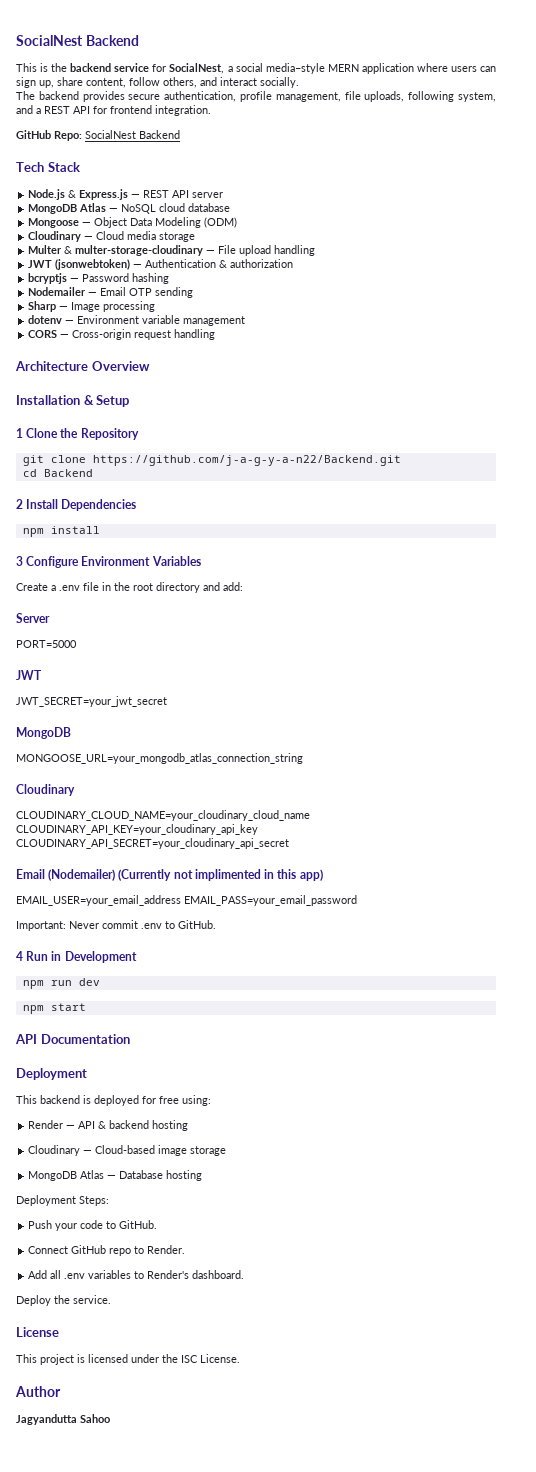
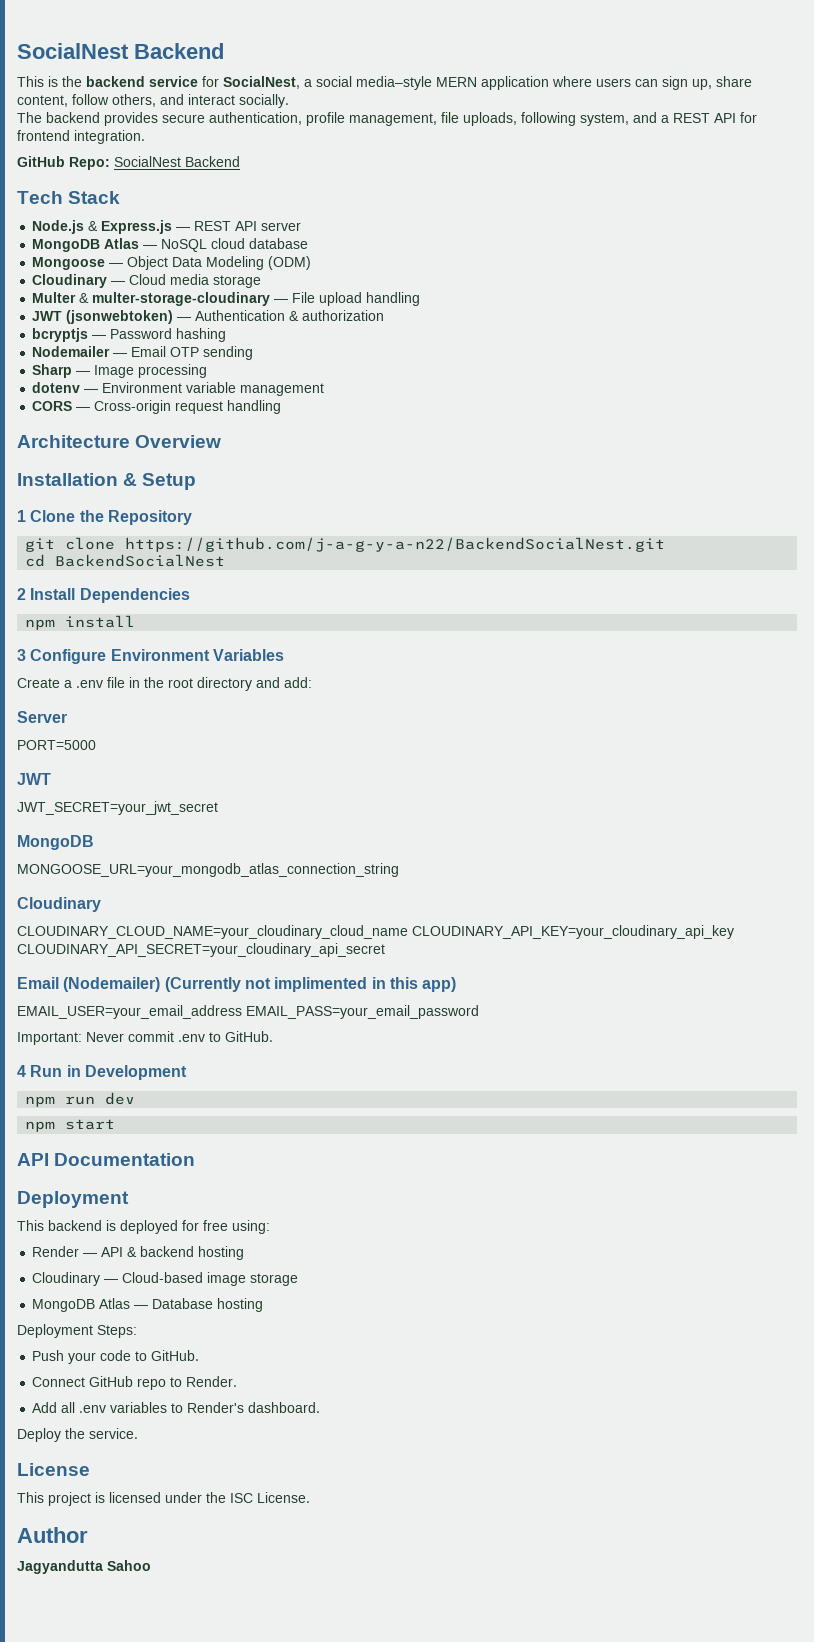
- git clone https://github.com/j-a-g-y-a-n22/Backend.git
+ git clone https://github.com/j-a-g-y-a-n22/BackendSocialNest.git
- cd Backend
+ cd BackendSocialNest

